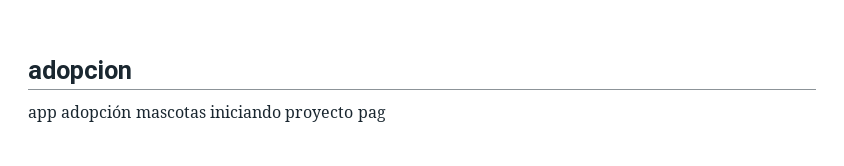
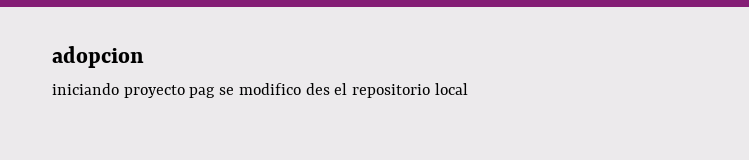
- app adopción mascotas iniciando proyecto pag
+ iniciando proyecto pag se modifico des el repositorio local

